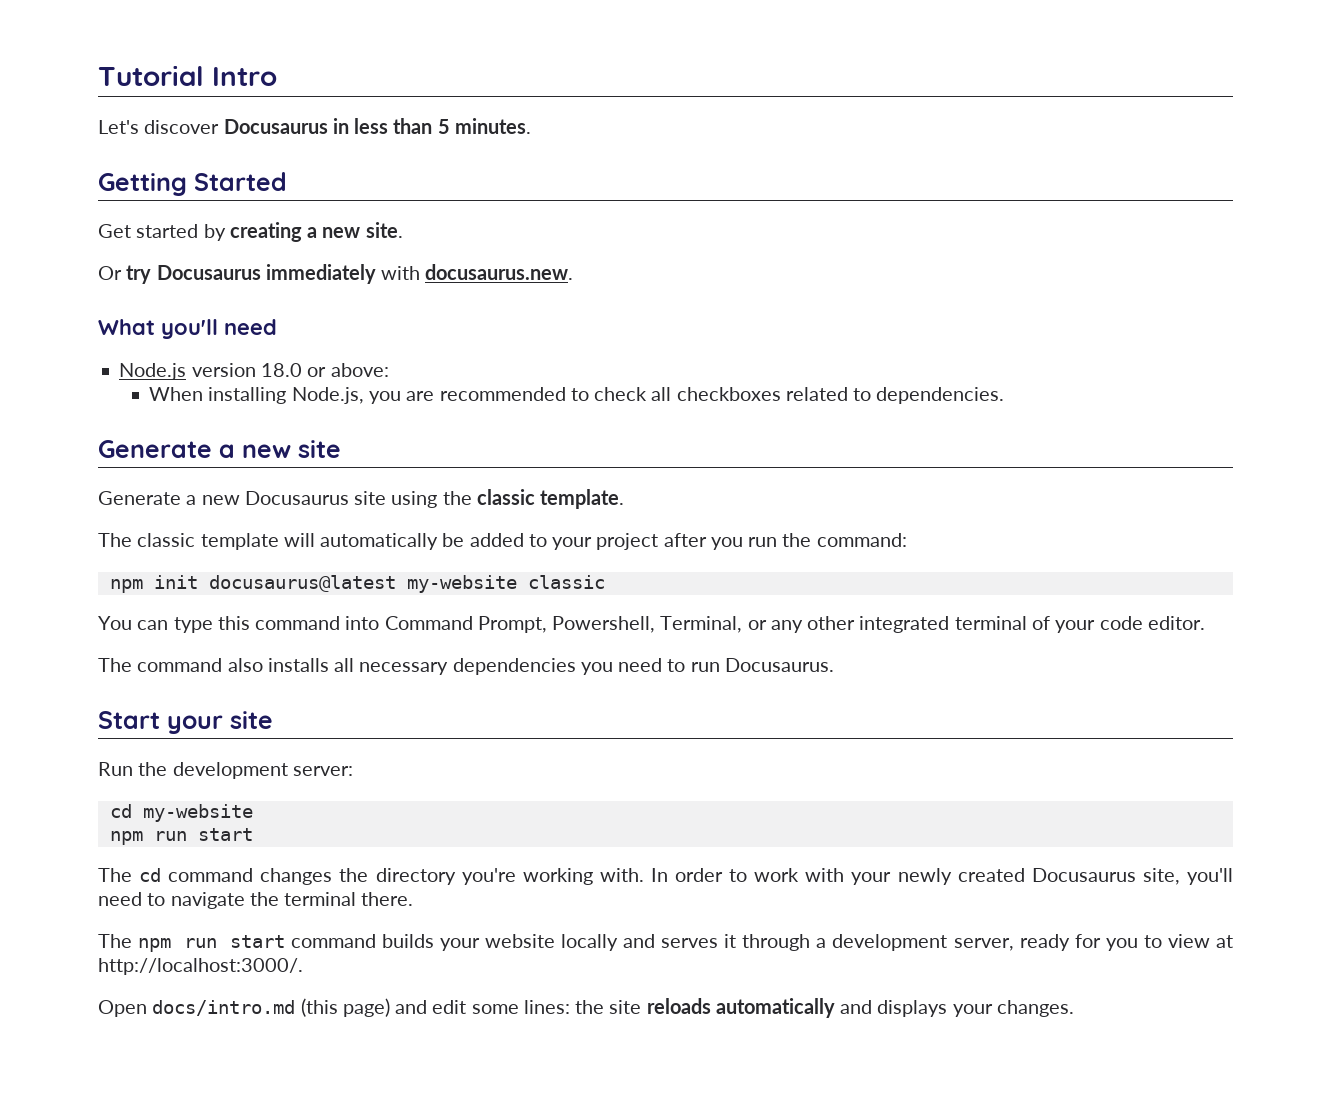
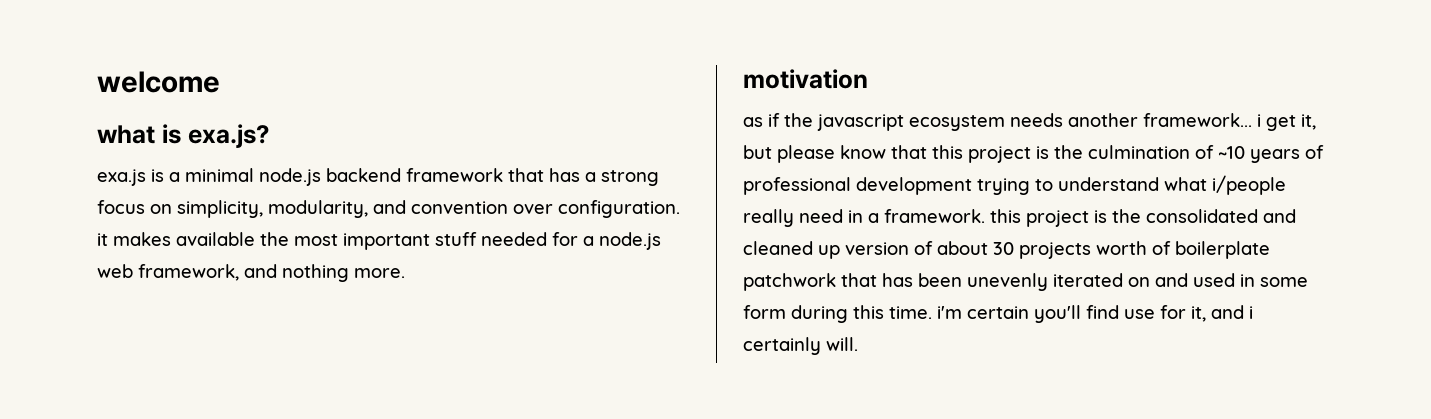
- Tutorial Intro
- Let's discover Docusaurus in less than 5 minutes.
- Getting Started
- Get started by creating a new site.
- Or try Docusaurus immediately with docusaurus.new.
- What you'll need
- Node.js version 18.0 or above:
- When installing Node.js, you are recommended to check all checkboxes related to dependencies.
- Generate a new site
- Generate a new Docusaurus site using the classic template.
- The classic template will automatically be added to your project after you run the command:
- npm init docusaurus@latest my-website classic
- You can type this command into Command Prompt, Powershell, Terminal, or any other integrated terminal of your code editor.
- The command also installs all necessary dependencies you need to run Docusaurus.
- Start your site
- Run the development server:
- cd my-website
- npm run start
- The cd command changes the directory you're working with. In order to work with your newly created Docusaurus site, you'll need to navigate the terminal there.
- The npm run start command builds your website locally and serves it through a development server, ready for you to view at http://localhost:3000/.
- Open docs/intro.md (this page) and edit some lines: the site reloads automatically and displays your changes.
+ welcome
+ what is exa.js?
+ exa.js is a minimal node.js backend framework that has a strong focus on simplicity, modularity, and convention over configuration. it makes available the most important stuff needed for a node.js web framework, and nothing more.
+ motivation
+ as if the javascript ecosystem needs another framework... i get it, but please know that this project is the culmination of ~10 years of professional development trying to understand what i/people really need in a framework. this project is the consolidated and cleaned up version of about 30 projects worth of boilerplate patchwork that has been unevenly iterated on and used in some form during this time. i'm certain you'll find use for it, and i certainly will.

